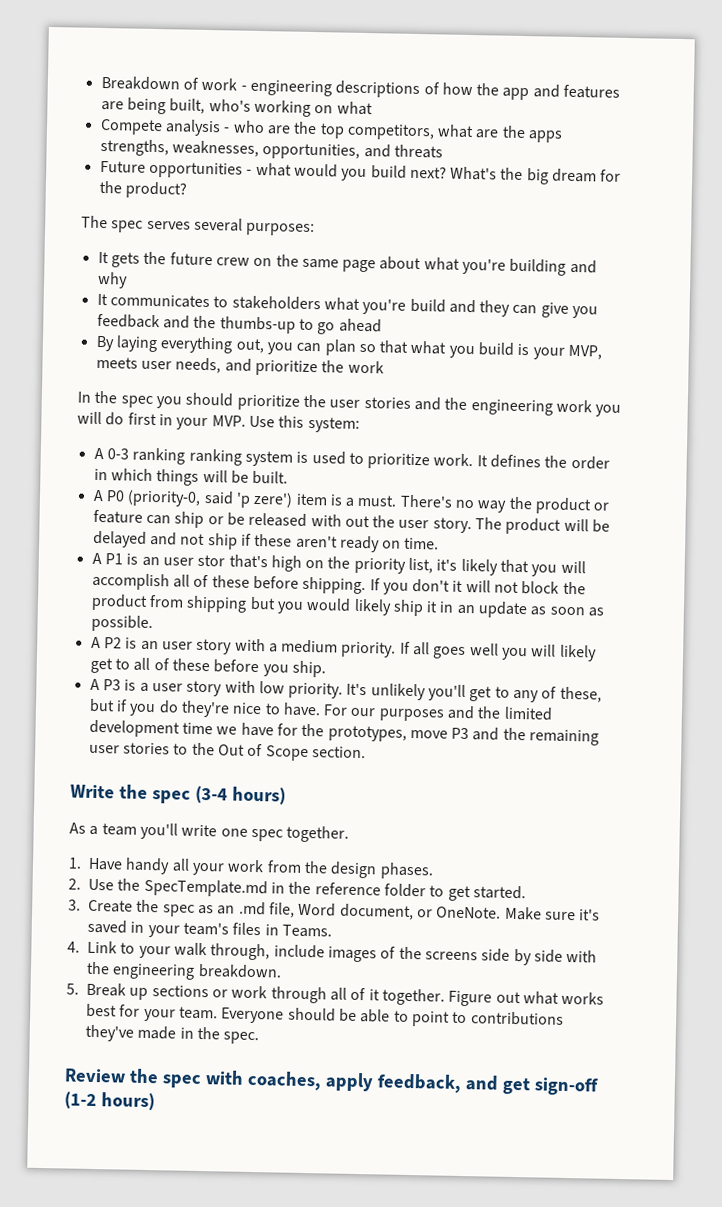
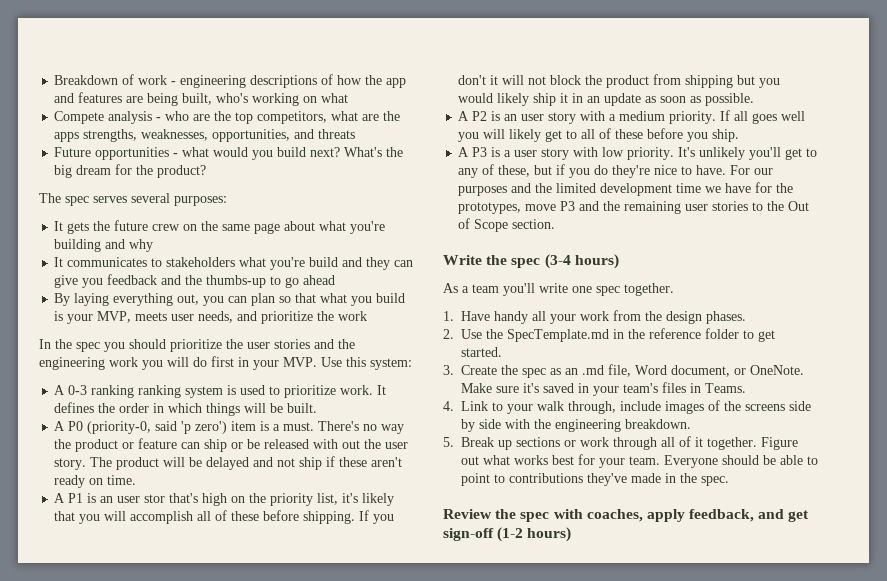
- A P0 (priority-0, said 'p zere') item is a must.
+ A P0 (priority-0, said 'p zero') item is a must.

